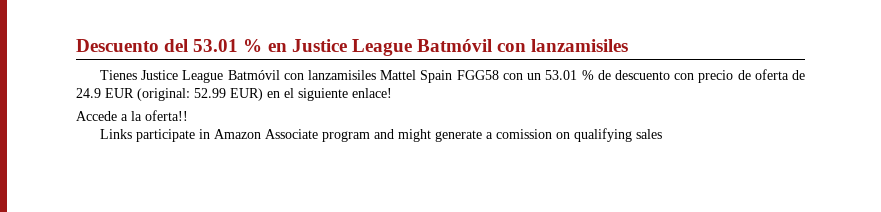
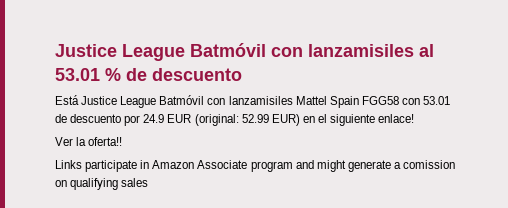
- Descuento del 53.01 % en Justice League Batmóvil con lanzamisiles
- Tienes Justice League Batmóvil con lanzamisiles Mattel Spain FGG58 con un 53.01 % de descuento con precio de oferta de 24.9 EUR (original: 52.99 EUR) en el siguiente enlace!
+ Justice League Batmóvil con lanzamisiles al 53.01 % de descuento
+ Está Justice League Batmóvil con lanzamisiles Mattel Spain FGG58 con 53.01 de descuento por 24.9 EUR (original: 52.99 EUR) en el siguiente enlace!
- Accede a la oferta!!
+ Ver la oferta!!

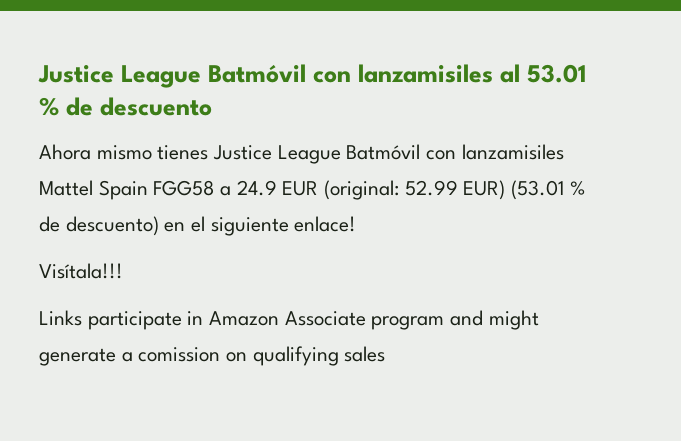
- Está Justice League Batmóvil con lanzamisiles Mattel Spain FGG58 con 53.01 de descuento por 24.9 EUR (original: 52.99 EUR) en el siguiente enlace!
+ Ahora mismo tienes Justice League Batmóvil con lanzamisiles Mattel Spain FGG58 a 24.9 EUR (original: 52.99 EUR) (53.01 % de descuento) en el siguiente enlace!
- Ver la oferta!!
+ Visítala!!!

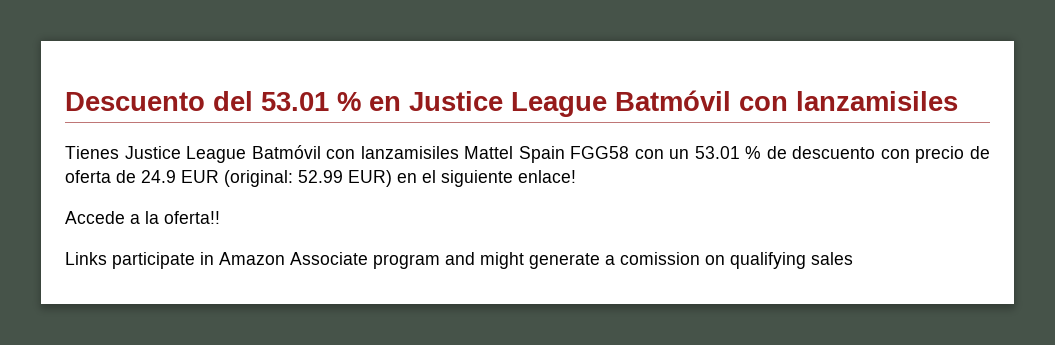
- Justice League Batmóvil con lanzamisiles al 53.01 % de descuento
- Ahora mismo tienes Justice League Batmóvil con lanzamisiles Mattel Spain FGG58 a 24.9 EUR (original: 52.99 EUR) (53.01 % de descuento) en el siguiente enlace!
+ Descuento del 53.01 % en Justice League Batmóvil con lanzamisiles
+ Tienes Justice League Batmóvil con lanzamisiles Mattel Spain FGG58 con un 53.01 % de descuento con precio de oferta de 24.9 EUR (original: 52.99 EUR) en el siguiente enlace!
- Visítala!!!
+ Accede a la oferta!!

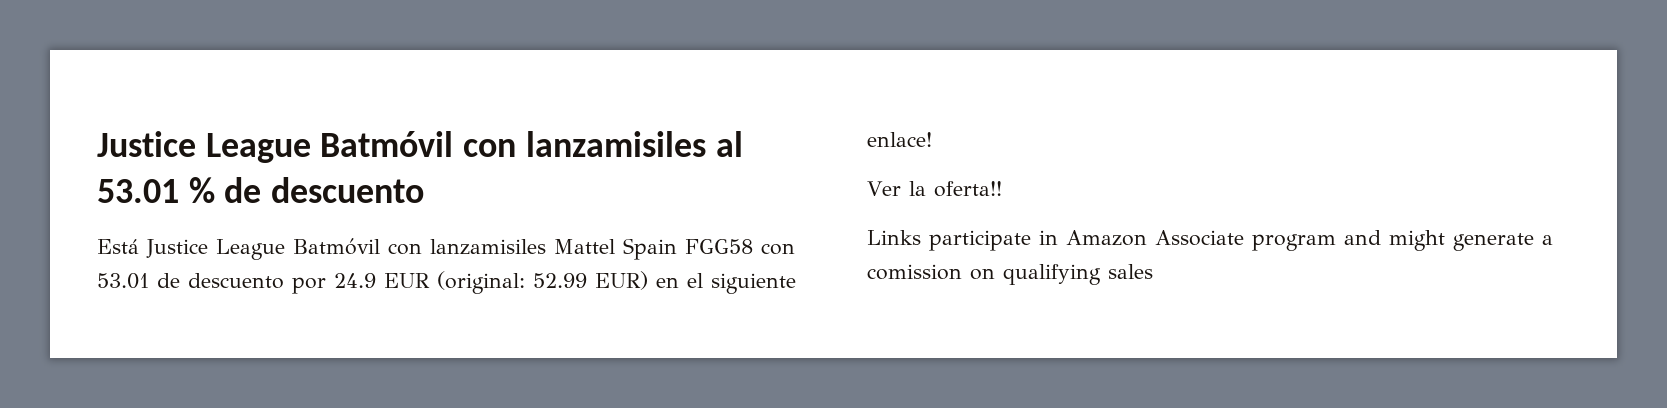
- Descuento del 53.01 % en Justice League Batmóvil con lanzamisiles
- Tienes Justice League Batmóvil con lanzamisiles Mattel Spain FGG58 con un 53.01 % de descuento con precio de oferta de 24.9 EUR (original: 52.99 EUR) en el siguiente enlace!
+ Justice League Batmóvil con lanzamisiles al 53.01 % de descuento
+ Está Justice League Batmóvil con lanzamisiles Mattel Spain FGG58 con 53.01 de descuento por 24.9 EUR (original: 52.99 EUR) en el siguiente enlace!
- Accede a la oferta!!
+ Ver la oferta!!

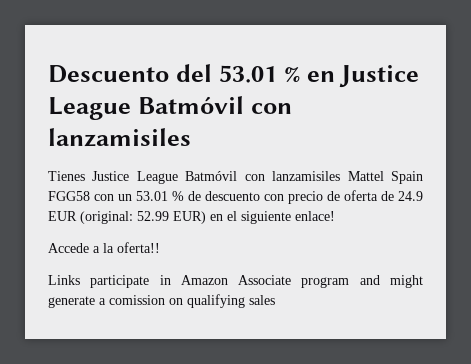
- Justice League Batmóvil con lanzamisiles al 53.01 % de descuento
- Está Justice League Batmóvil con lanzamisiles Mattel Spain FGG58 con 53.01 de descuento por 24.9 EUR (original: 52.99 EUR) en el siguiente enlace!
+ Descuento del 53.01 % en Justice League Batmóvil con lanzamisiles
+ Tienes Justice League Batmóvil con lanzamisiles Mattel Spain FGG58 con un 53.01 % de descuento con precio de oferta de 24.9 EUR (original: 52.99 EUR) en el siguiente enlace!
- Ver la oferta!!
+ Accede a la oferta!!

